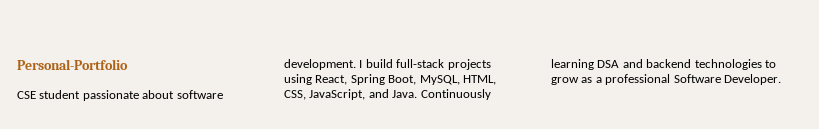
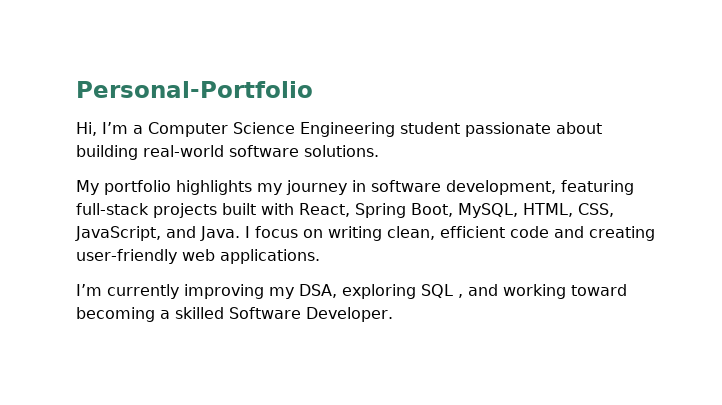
- CSE student passionate about software development. I build full-stack projects using React, Spring Boot, MySQL, HTML, CSS, JavaScript, and Java.
+ Hi, I’m a Computer Science Engineering student passionate about building real-world software solutions.
+ My portfolio highlights my journey in software development, featuring full-stack projects built with React, Spring Boot, MySQL, HTML, CSS, JavaScript, and Java.
- Continuously learning DSA and backend technologies to grow as a professional Software Developer.
+ I focus on writing clean, efficient code and creating user-friendly web applications.
+ I’m currently improving my DSA, exploring SQL , and working toward becoming a skilled Software Developer.

